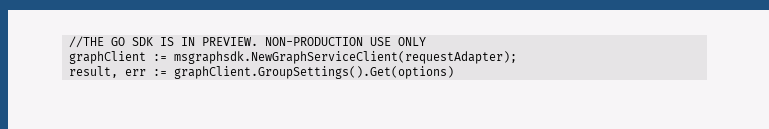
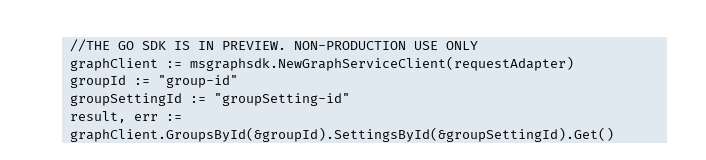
- graphClient := msgraphsdk.NewGraphServiceClient(requestAdapter);
+ graphClient := msgraphsdk.NewGraphServiceClient(requestAdapter)
+ groupId := "group-id"
+ groupSettingId := "groupSetting-id"
- result, err := graphClient.GroupSettings().Get(options)
+ result, err := graphClient.GroupsById(&groupId).SettingsById(&groupSettingId).Get()

